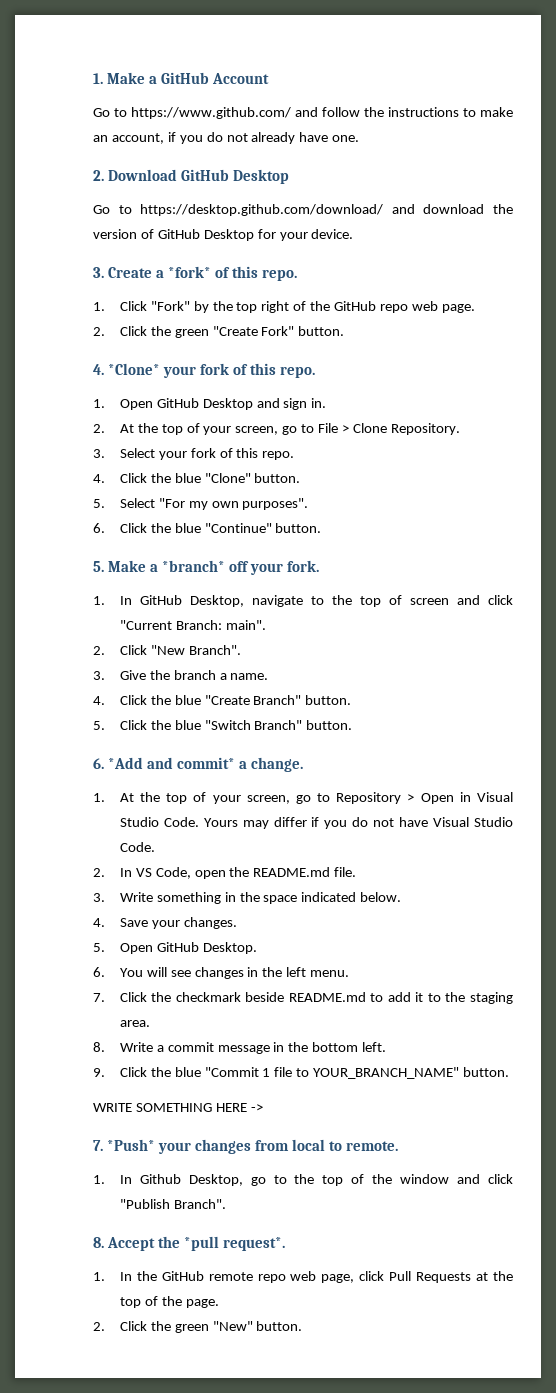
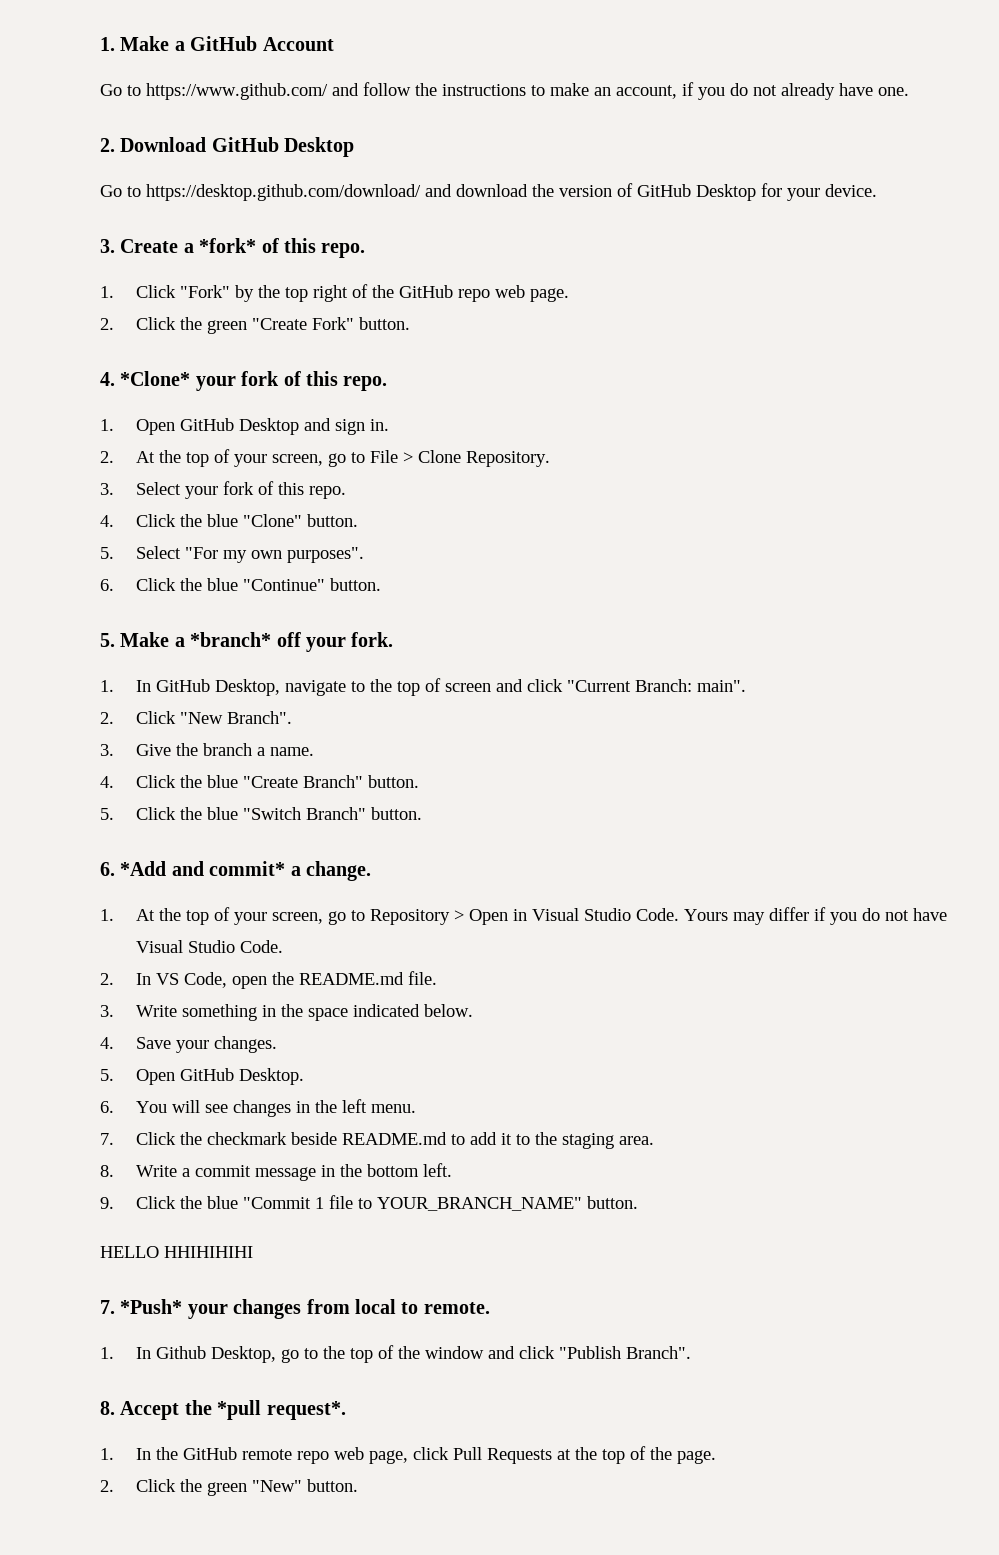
- WRITE SOMETHING HERE ->
+ HELLO HHIHIHIHI

